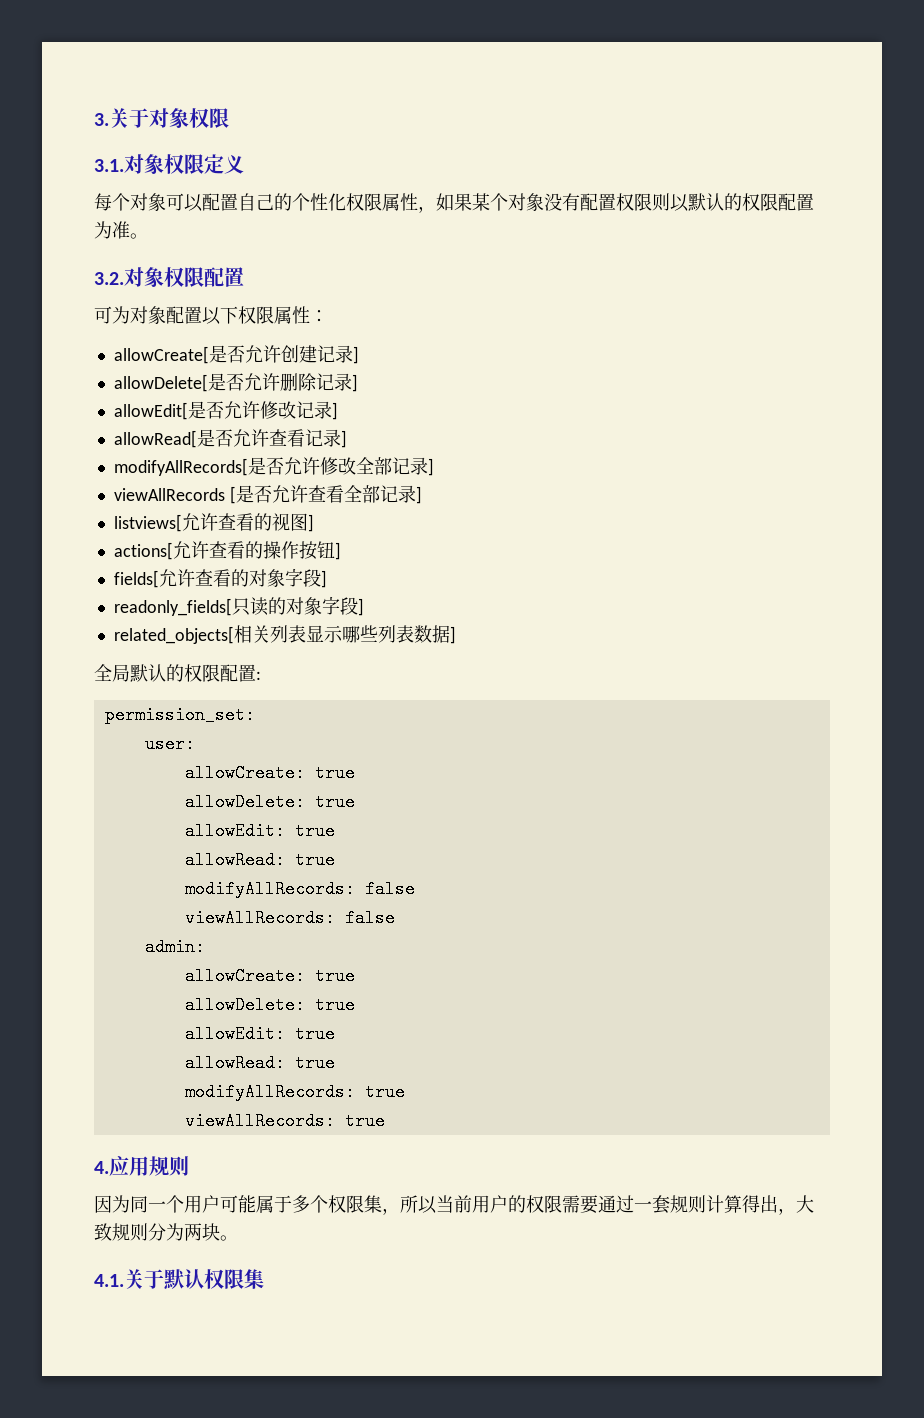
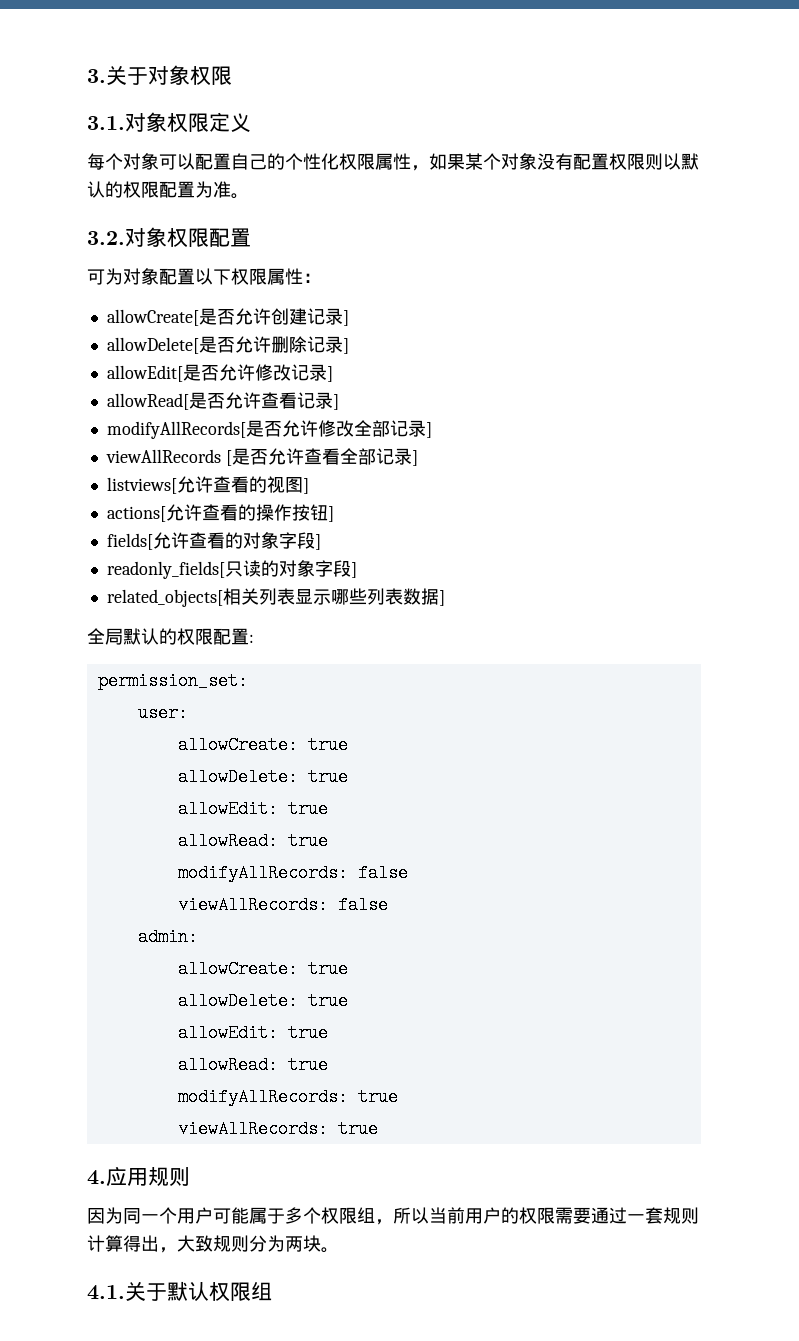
- 因为同一个用户可能属于多个权限集，所以当前用户的权限需要通过一套规则计算得出，大致规则分为两块。
+ 因为同一个用户可能属于多个权限组，所以当前用户的权限需要通过一套规则计算得出，大致规则分为两块。
- 4.1.关于默认权限集
+ 4.1.关于默认权限组

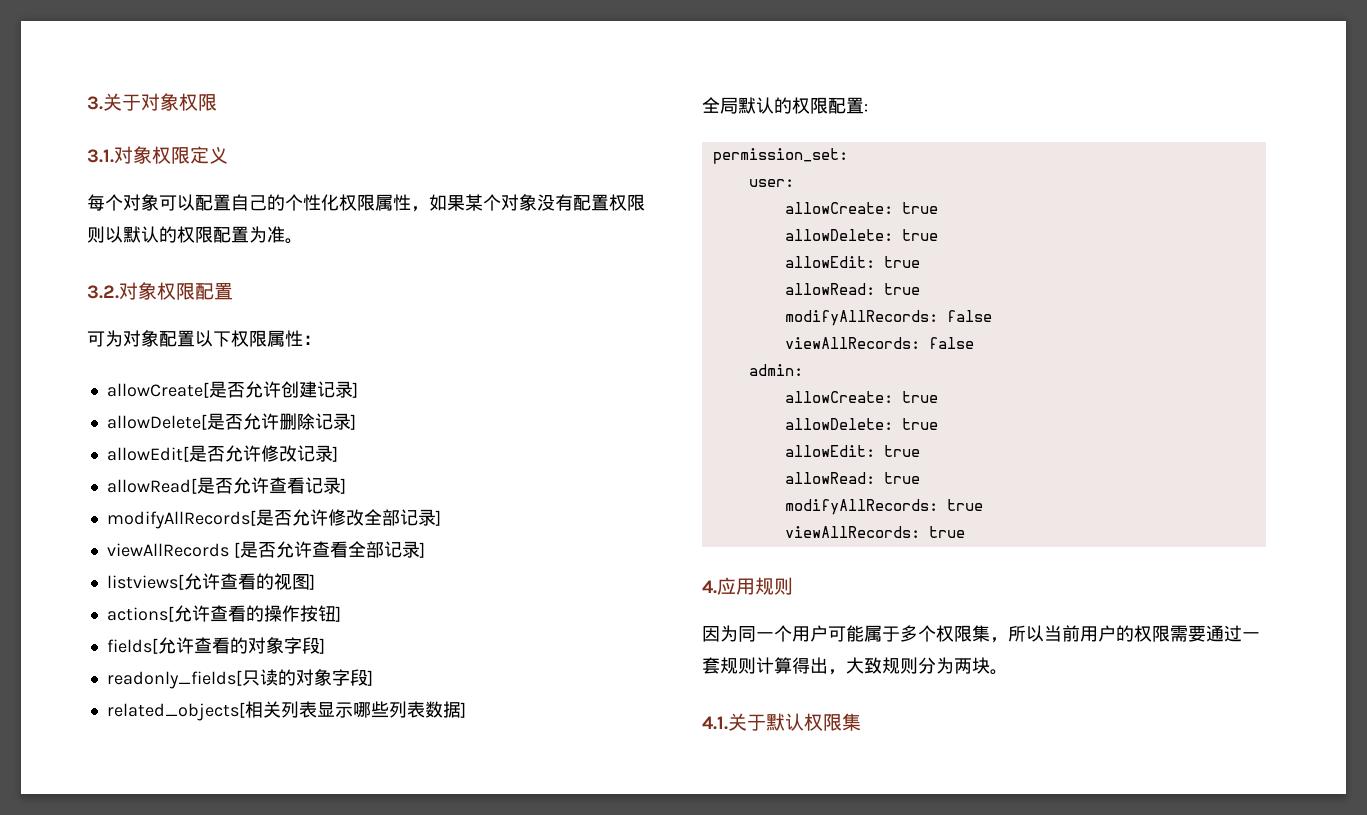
- 因为同一个用户可能属于多个权限组，所以当前用户的权限需要通过一套规则计算得出，大致规则分为两块。
+ 因为同一个用户可能属于多个权限集，所以当前用户的权限需要通过一套规则计算得出，大致规则分为两块。
- 4.1.关于默认权限组
+ 4.1.关于默认权限集

